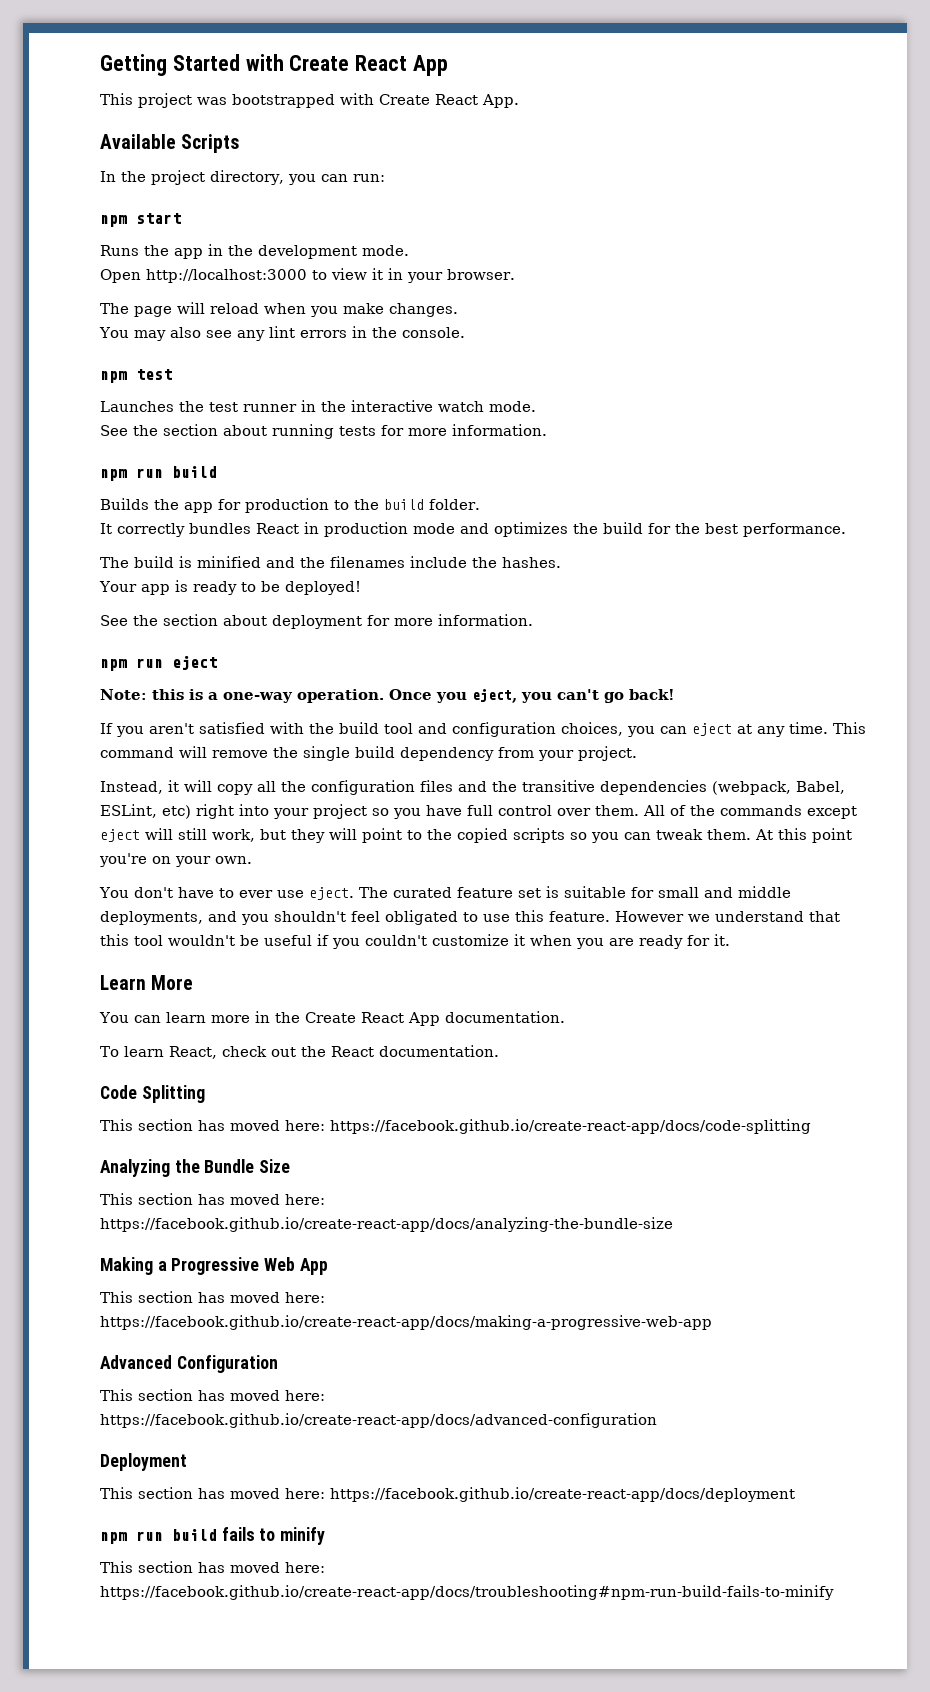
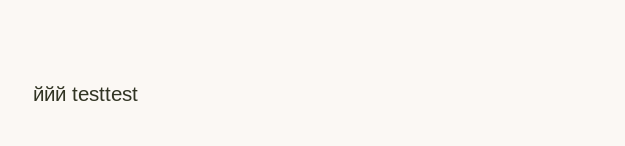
- Getting Started with Create React App
- This project was bootstrapped with Create React App.
- Available Scripts
- In the project directory, you can run:
- npm start
- Runs the app in the development mode.
- Open http://localhost:3000 to view it in your browser.
- The page will reload when you make changes.
- You may also see any lint errors in the console.
- npm test
- Launches the test runner in the interactive watch mode.
- See the section about running tests for more information.
- npm run build
- Builds the app for production to the build folder.
- It correctly bundles React in production mode and optimizes the build for the best performance.
- The build is minified and the filenames include the hashes.
- Your app is ready to be deployed!
- See the section about deployment for more information.
- npm run eject
- Note: this is a one-way operation. Once you eject, you can't go back!
- If you aren't satisfied with the build tool and configuration choices, you can eject at any time. This command will remove the single build dependency from your project.
- Instead, it will copy all the configuration files and the transitive dependencies (webpack, Babel, ESLint, etc) right into your project so you have full control over them. All of the commands except eject will still work, but they will point to the copied scripts so you can tweak them. At this point you're on your own.
- You don't have to ever use eject. The curated feature set is suitable for small and middle deployments, and you shouldn't feel obligated to use this feature. However we understand that this tool wouldn't be useful if you couldn't customize it when you are ready for it.
- Learn More
- You can learn more in the Create React App documentation.
- To learn React, check out the React documentation.
- Code Splitting
- This section has moved here: https://facebook.github.io/create-react-app/docs/code-splitting
- Analyzing the Bundle Size
- This section has moved here: https://facebook.github.io/create-react-app/docs/analyzing-the-bundle-size
- Making a Progressive Web App
- This section has moved here: https://facebook.github.io/create-react-app/docs/making-a-progressive-web-app
- Advanced Configuration
- This section has moved here: https://facebook.github.io/create-react-app/docs/advanced-configuration
- Deployment
- This section has moved here: https://facebook.github.io/create-react-app/docs/deployment
- npm run build fails to minify
- This section has moved here: https://facebook.github.io/create-react-app/docs/troubleshooting#npm-run-build-fails-to-minify
+ ййй testtest

